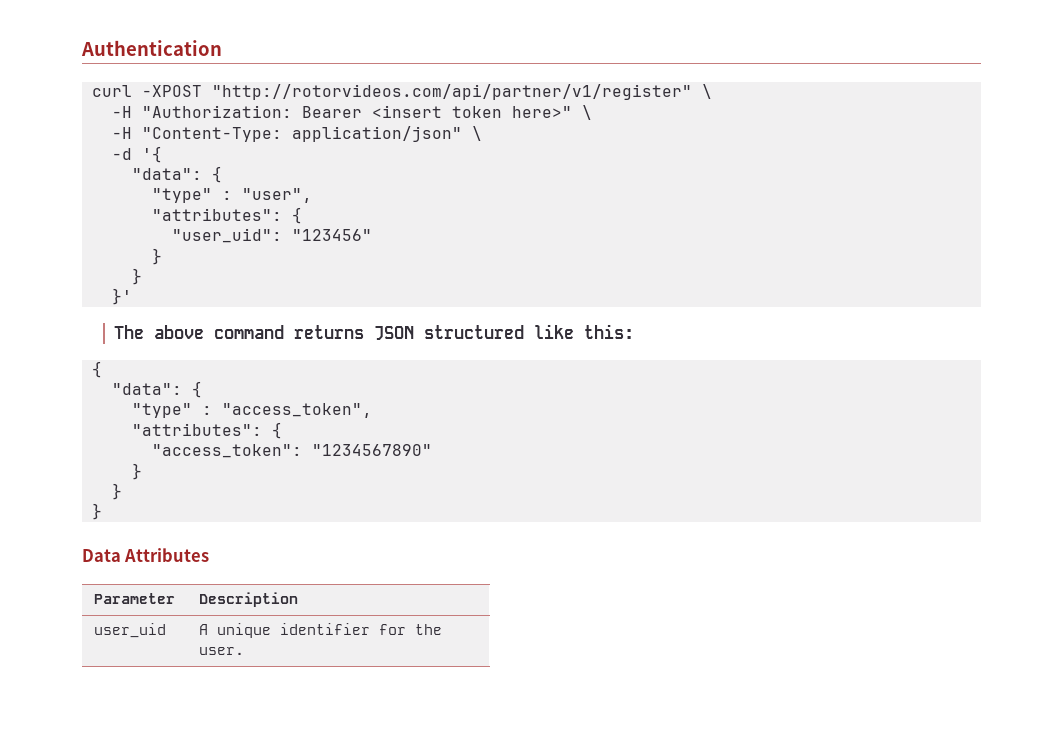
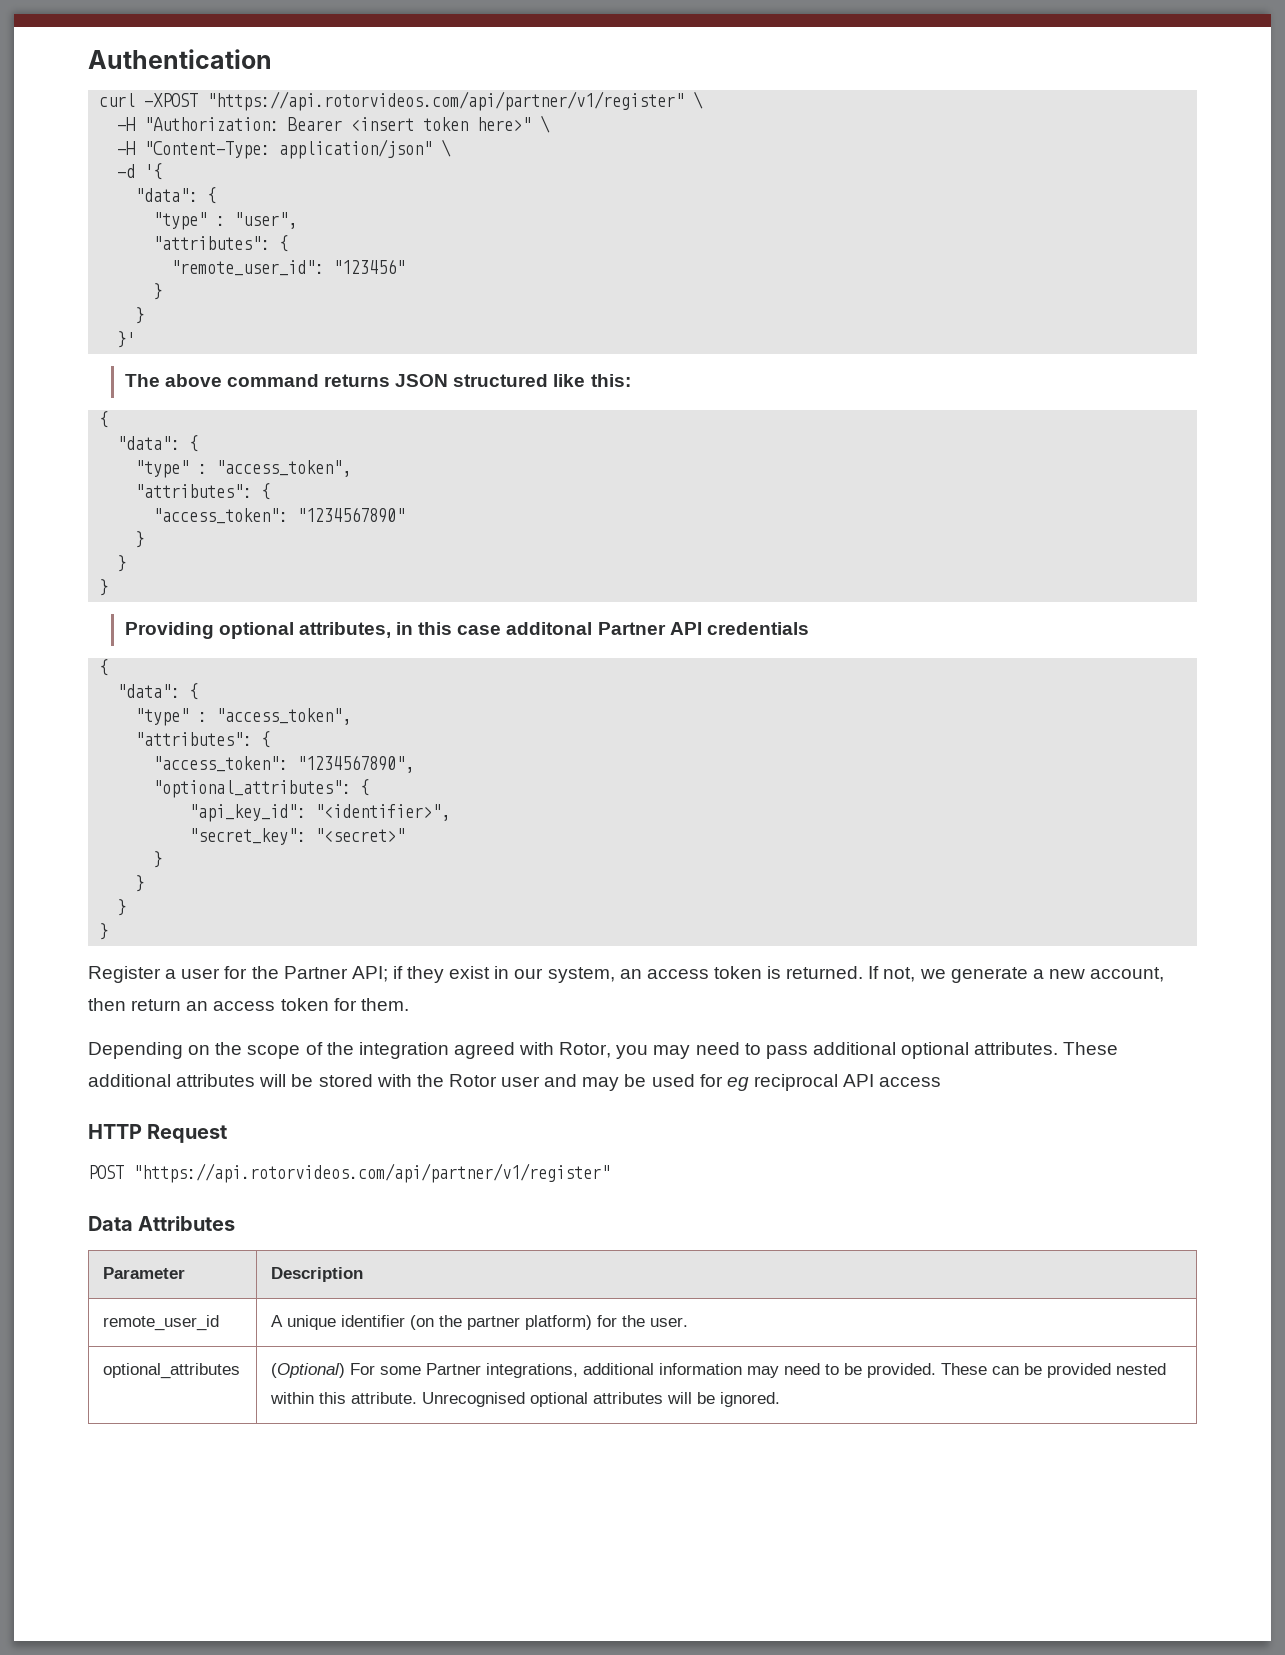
- curl -XPOST "http://rotorvideos.com/api/partner/v1/register" \
+ curl -XPOST "https://api.rotorvideos.com/api/partner/v1/register" \
- "user_uid": "123456"
+ "remote_user_id": "123456"
+ Providing optional attributes, in this case additonal Partner API credentials
+ {
+ "data": {
+ "type" : "access_token",
+ "attributes": {
+ "access_token": "1234567890",
+ "optional_attributes": {
+ "api_key_id": "<identifier>",
+ "secret_key": "<secret>"
+ }
+ }
+ }
+ }
+ Register a user for the Partner API; if they exist in our system, an access token is returned. If not, we generate a new account, then return an access token for them.
+ Depending on the scope of the integration agreed with Rotor, you may need to pass additional optional attributes. These additional attributes will be stored with the Rotor user and may be used for eg reciprocal API access
+ HTTP Request
+ POST "https://api.rotorvideos.com/api/partner/v1/register"
- user_uid | A unique identifier for the user.
+ remote_user_id | A unique identifier (on the partner platform) for the user.
+ optional_attributes | (Optional) For some Partner integrations, additional information may need to be provided. These can be provided nested within this attribute. Unrecognised optional attributes will be ignored.

